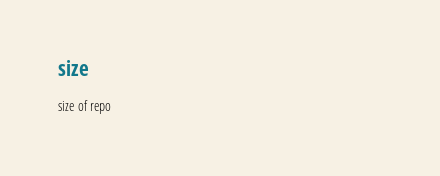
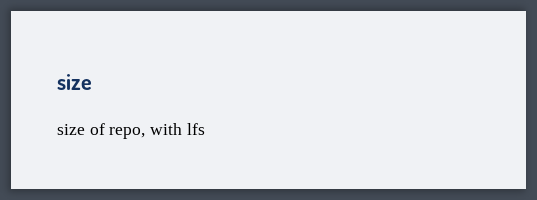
- size of repo
+ size of repo, with lfs

